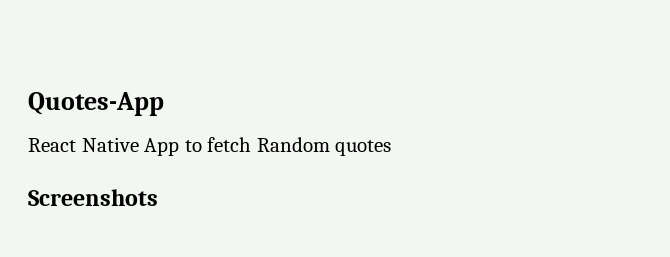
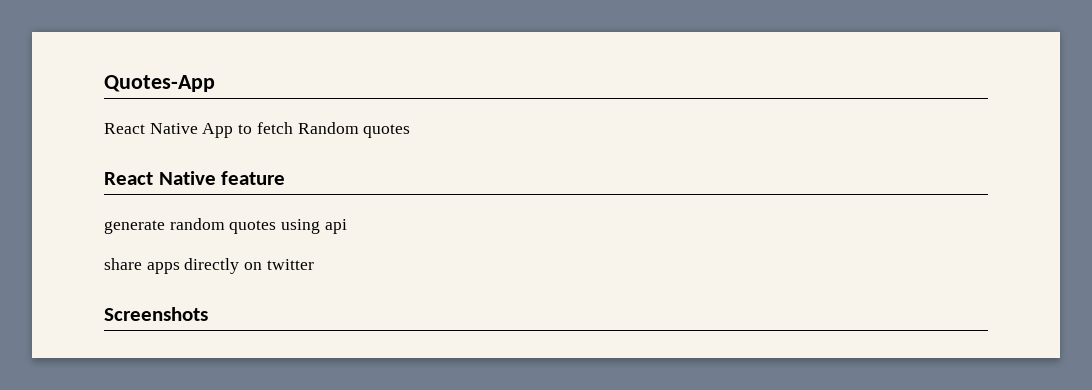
+ React Native feature
+ generate random quotes using api
+ share apps directly on twitter

